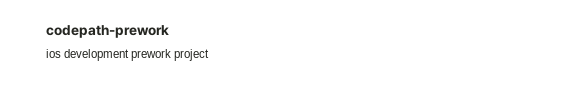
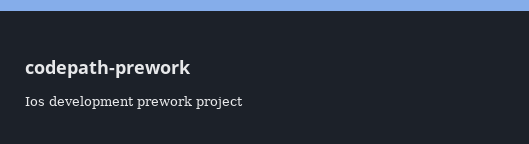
- ios development prework project
+ Ios development prework project

